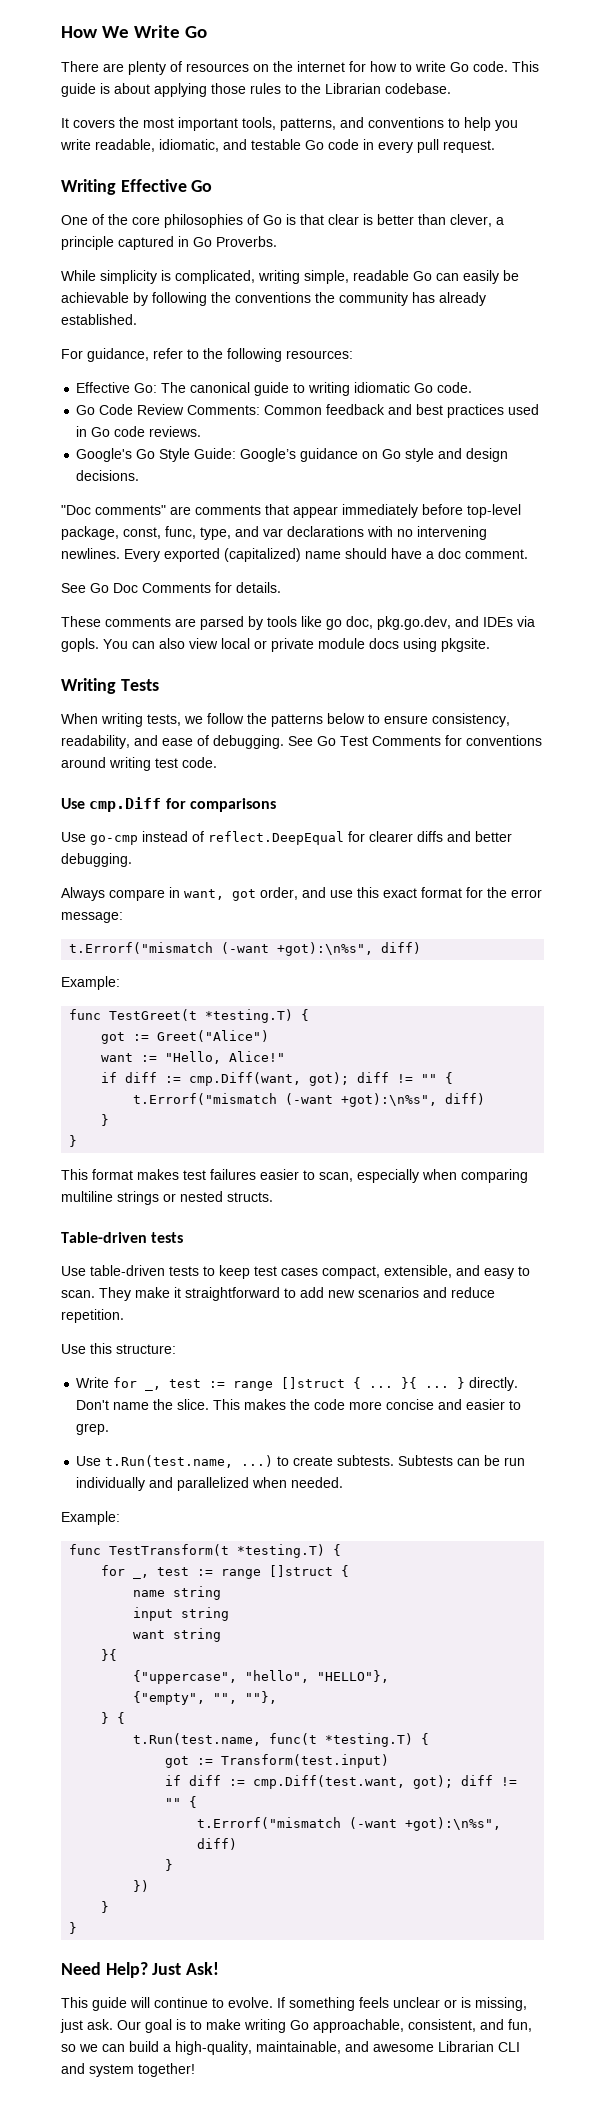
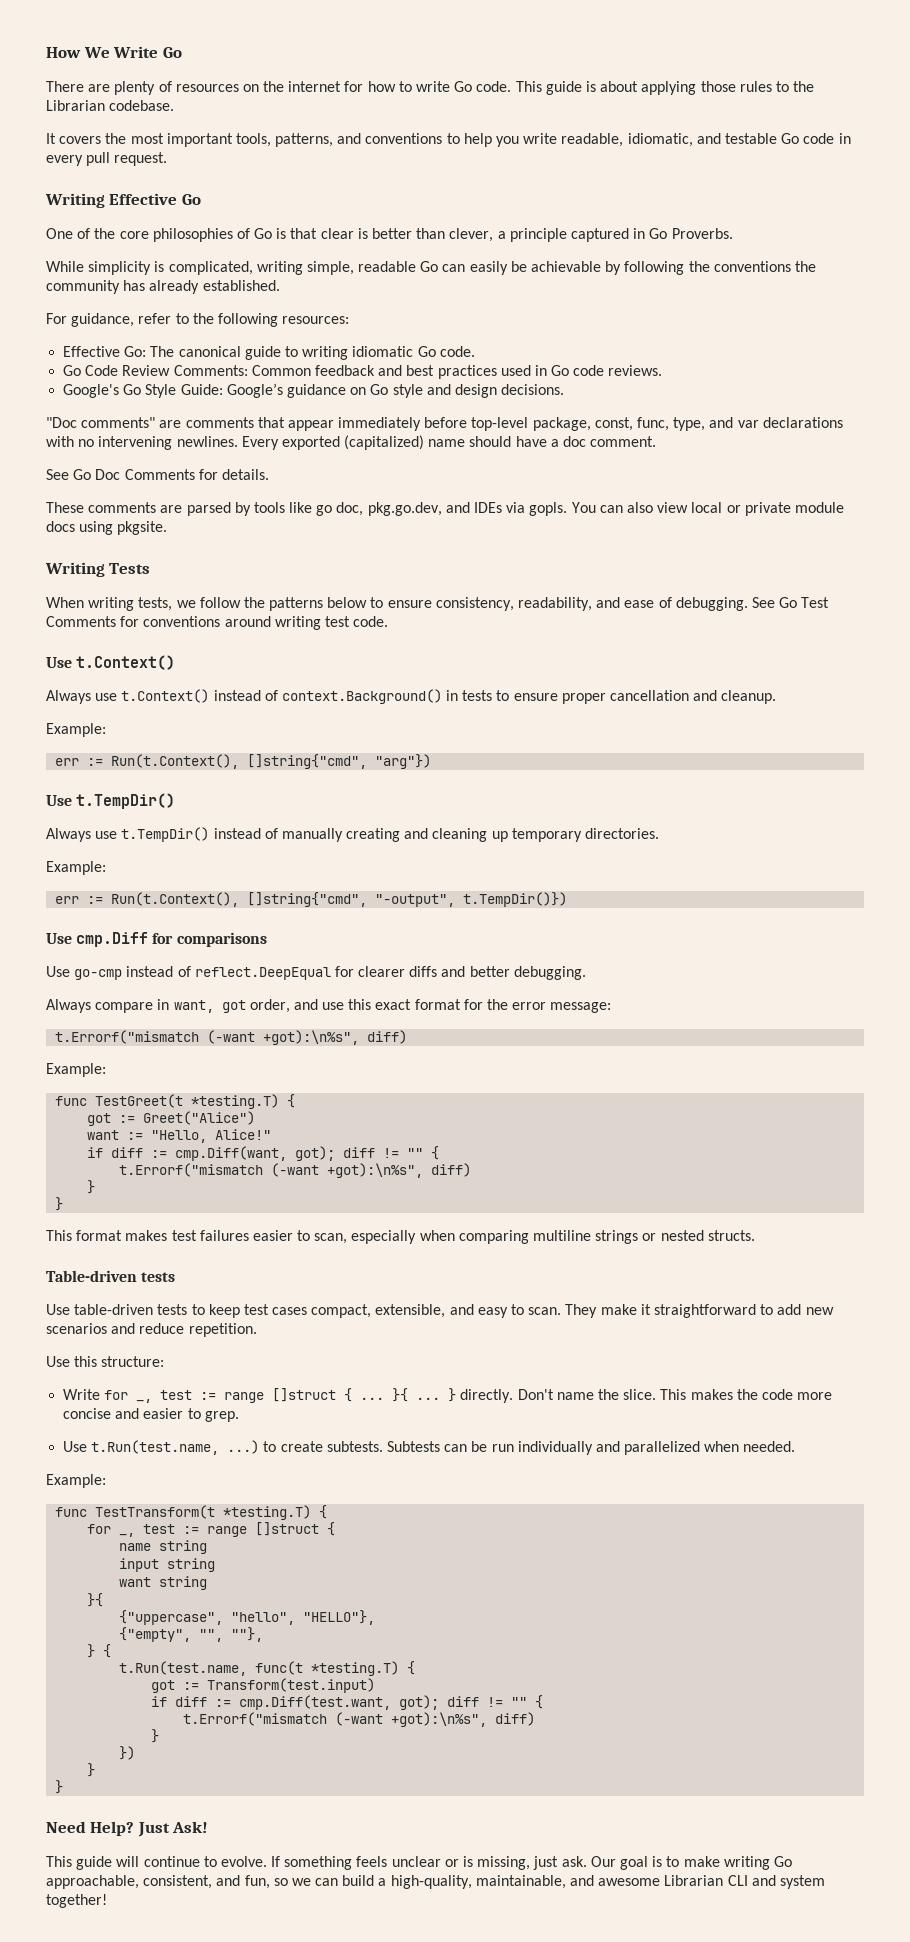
+ Use t.Context()
+ Always use t.Context() instead of context.Background() in tests to ensure proper cancellation and cleanup.
+ Example:
+ err := Run(t.Context(), []string{"cmd", "arg"})
+ Use t.TempDir()
+ Always use t.TempDir() instead of manually creating and cleaning up temporary directories.
+ Example:
+ err := Run(t.Context(), []string{"cmd", "-output", t.TempDir()})

